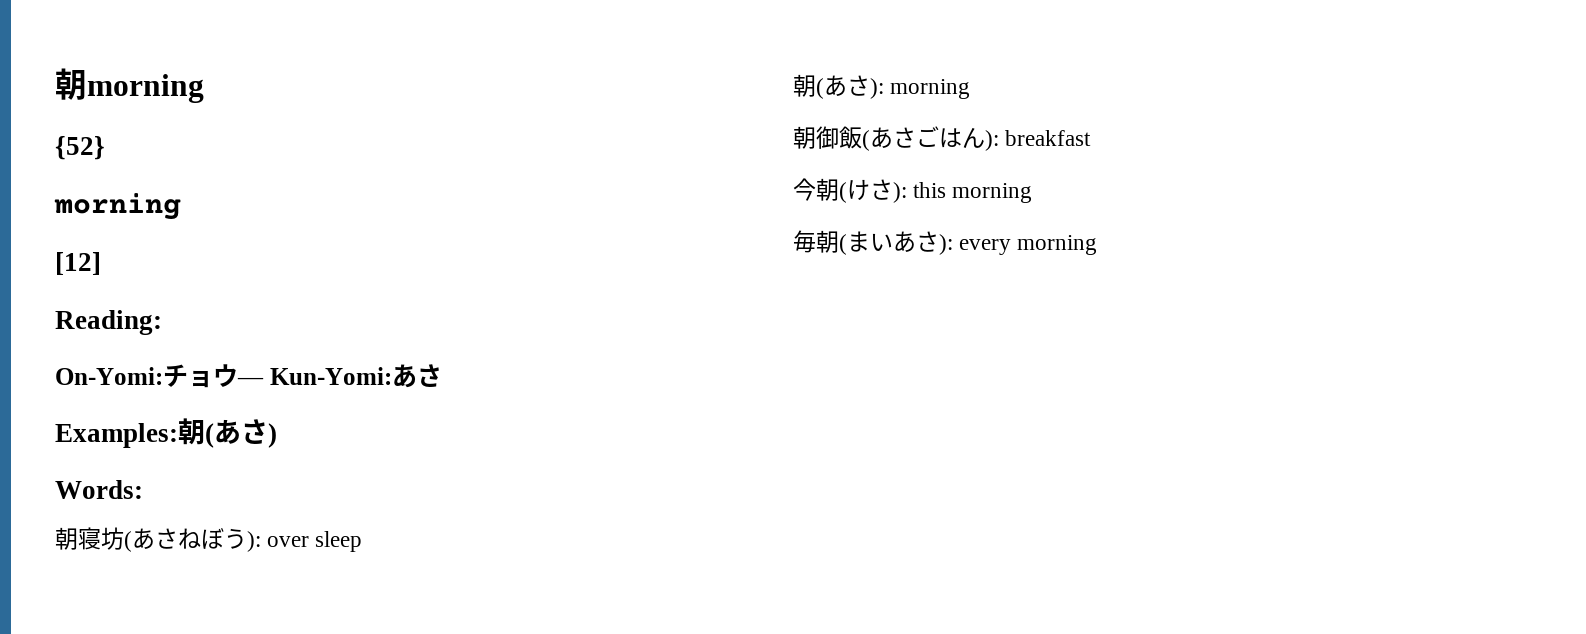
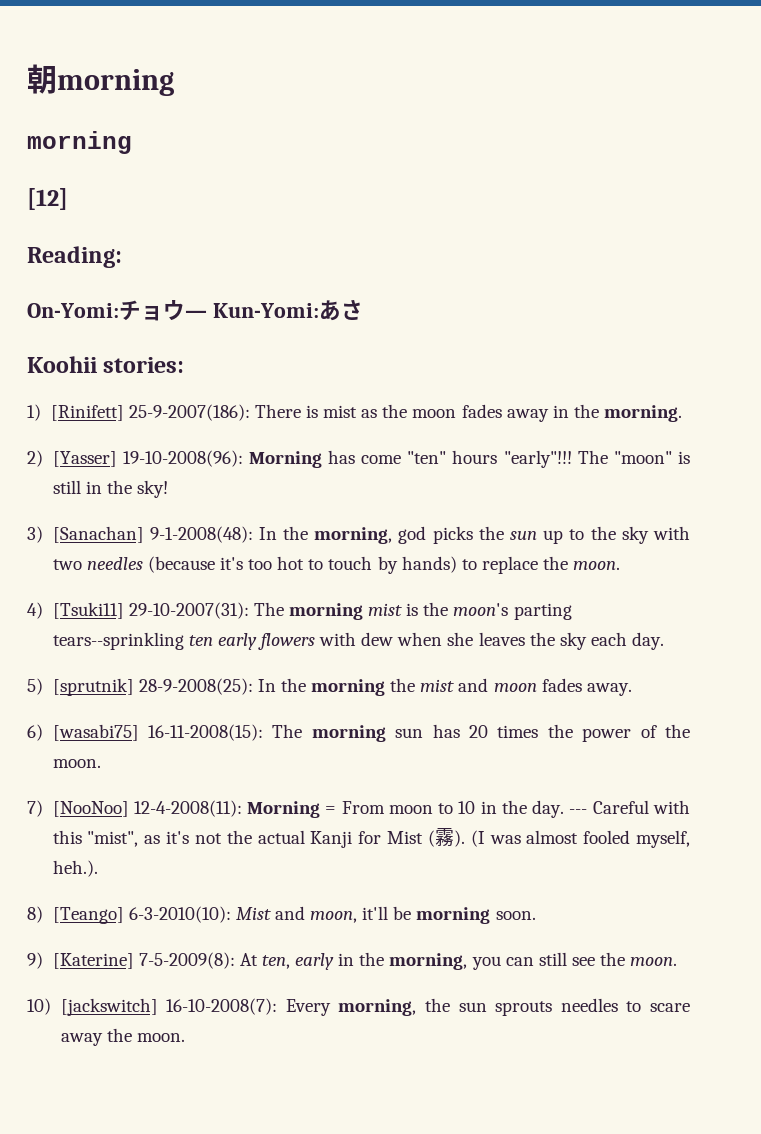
- {52}
- Examples:朝(あさ)
- Words:
- 朝寝坊(あさねぼう): over sleep
- 朝(あさ): morning
- 朝御飯(あさごはん): breakfast
- 今朝(けさ): this morning
- 毎朝(まいあさ): every morning
+ Koohii stories:
+ 1) [Rinifett] 25-9-2007(186): There is mist as the moon fades away in the morning.
+ 2) [Yasser] 19-10-2008(96): Morning has come "ten" hours "early"!!! The "moon" is still in the sky!
+ 3) [Sanachan] 9-1-2008(48): In the morning, god picks the sun up to the sky with two needles (because it's too hot to touch by hands) to replace the moon.
+ 4) [Tsuki11] 29-10-2007(31): The morning mist is the moon's parting tears--sprinkling ten early flowers with dew when she leaves the sky each day.
+ 5) [sprutnik] 28-9-2008(25): In the morning the mist and moon fades away.
+ 6) [wasabi75] 16-11-2008(15): The morning sun has 20 times the power of the moon.
+ 7) [NooNoo] 12-4-2008(11): Morning = From moon to 10 in the day. --- Careful with this "mist", as it's not the actual Kanji for Mist (霧). (I was almost fooled myself, heh.).
+ 8) [Teango] 6-3-2010(10): Mist and moon, it'll be morning soon.
+ 9) [Katerine] 7-5-2009(8): At ten, early in the morning, you can still see the moon.
+ 10) [jackswitch] 16-10-2008(7): Every morning, the sun sprouts needles to scare away the moon.

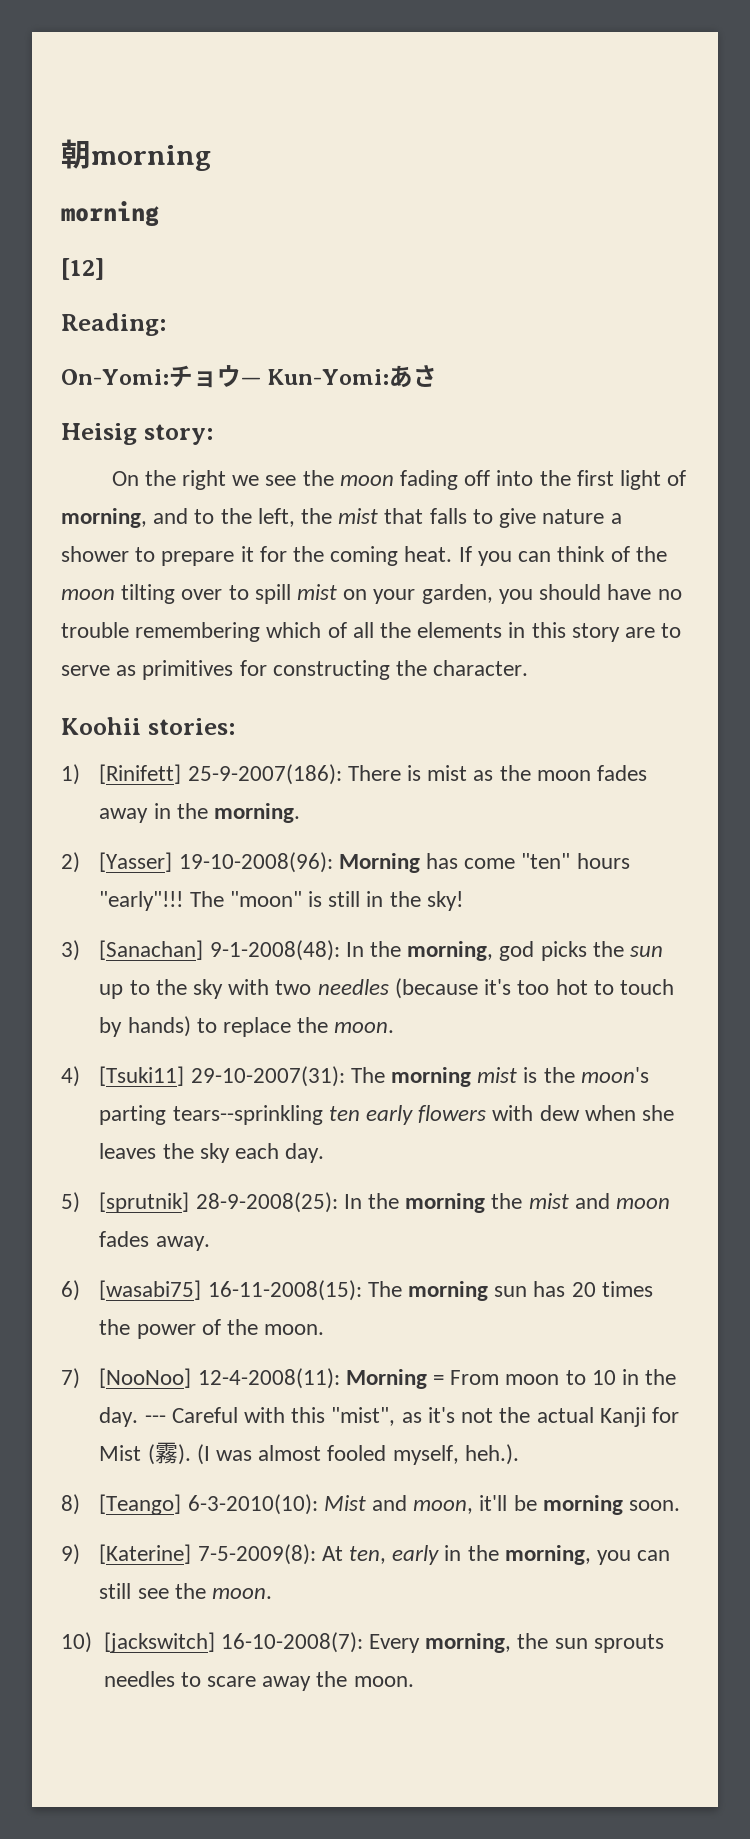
+ Heisig story:
+ On the right we see the moon fading off into the first light of morning, and to the left, the mist that falls to give nature a shower to prepare it for the coming heat. If you can think of the moon tilting over to spill mist on your garden, you should have no trouble remembering which of all the elements in this story are to serve as primitives for constructing the character.

